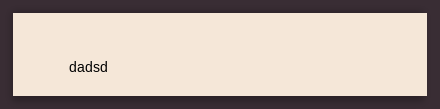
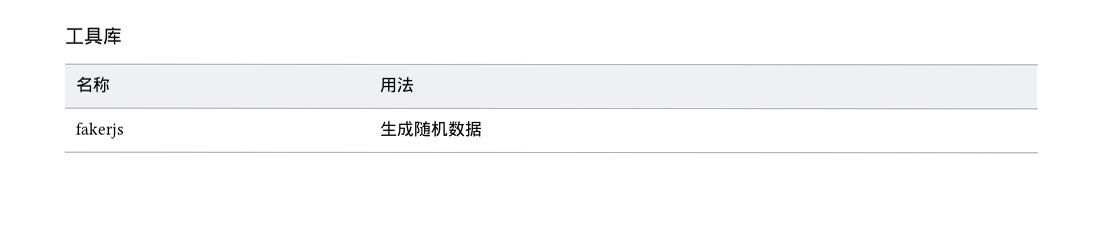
- dadsd
+ 工具库
+ 名称 | 用法
+ fakerjs | 生成随机数据

